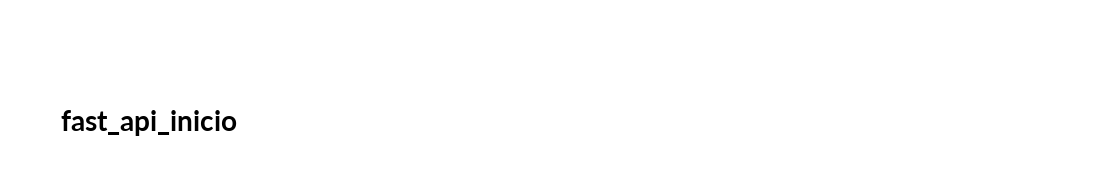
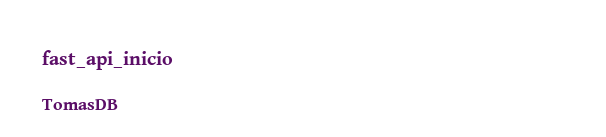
+ TomasDB

